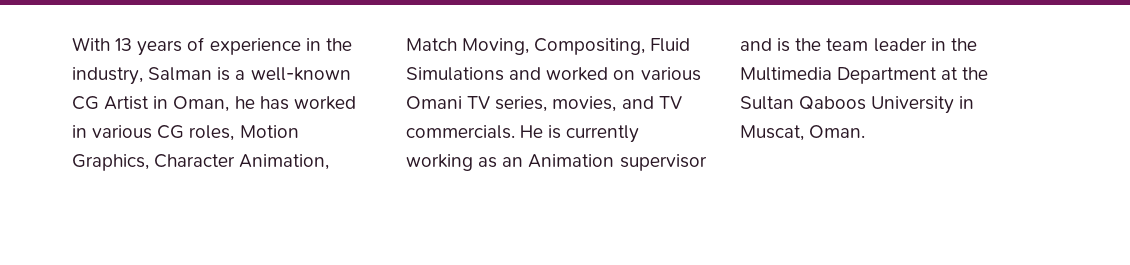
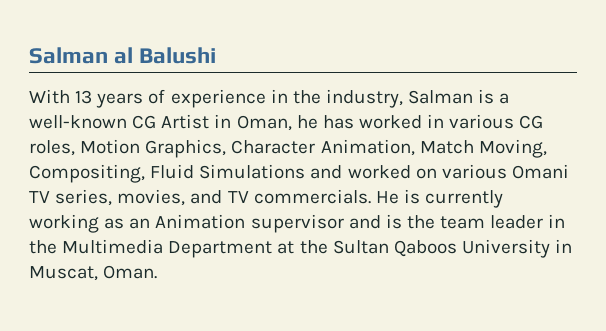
+ Salman al Balushi

